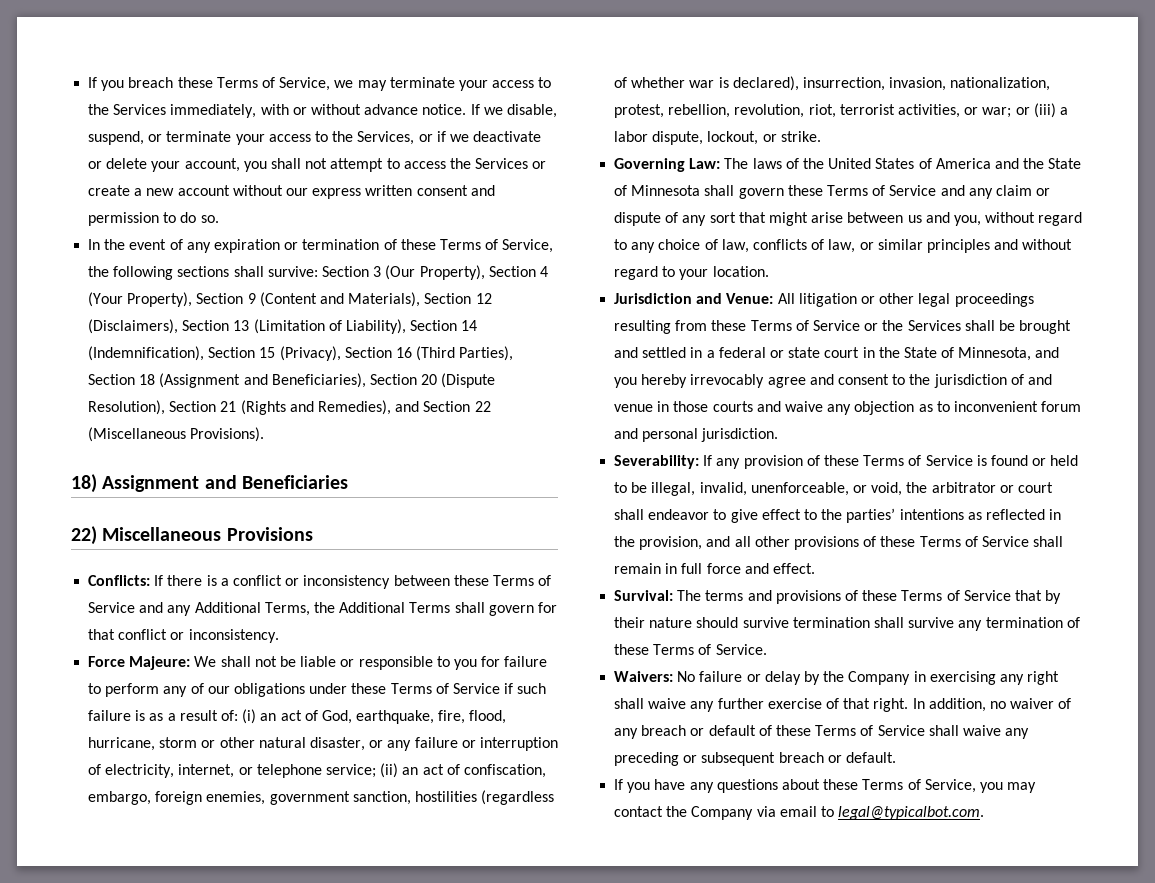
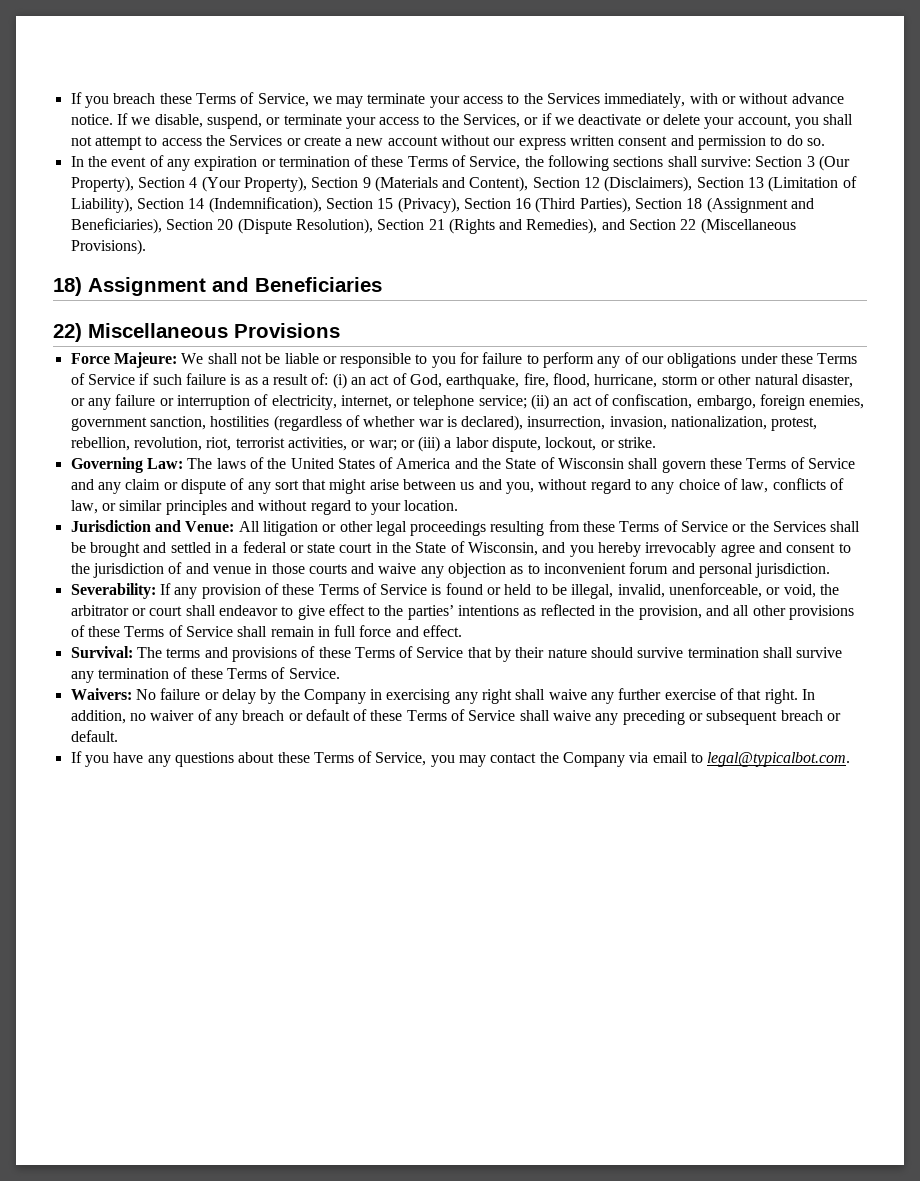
- Section 3 (Our Property), Section 4 (Your Property), Section 9 (Content and Materials), Section 12 (Disclaimers), Section 13 (Limitation of Liability), Section 14 (Indemnification), Section 15 (Privacy), Section 16 (Third Parties), Section 18 (Assignment and Beneficiaries), Section 20 (Dispute Resolution), Section 21 (Rights and Remedies), and Section 22 (Miscellaneous Provisions).
+ Section 3 (Our Property), Section 4 (Your Property), Section 9 (Materials and Content), Section 12 (Disclaimers), Section 13 (Limitation of Liability), Section 14 (Indemnification), Section 15 (Privacy), Section 16 (Third Parties), Section 18 (Assignment and Beneficiaries), Section 20 (Dispute Resolution), Section 21 (Rights and Remedies), and Section 22 (Miscellaneous Provisions).
- Conflicts: If there is a conflict or inconsistency between these Terms of Service and any Additional Terms, the Additional Terms shall govern for that conflict or inconsistency.
- Governing Law: The laws of the United States of America and the State of Minnesota shall govern these Terms of Service and any claim or dispute of any sort that might arise between us and you, without regard to any choice of law, conflicts of law, or similar principles and without regard to your location.
+ Governing Law: The laws of the United States of America and the State of Wisconsin shall govern these Terms of Service and any claim or dispute of any sort that might arise between us and you, without regard to any choice of law, conflicts of law, or similar principles and without regard to your location.
- Jurisdiction and Venue: All litigation or other legal proceedings resulting from these Terms of Service or the Services shall be brought and settled in a federal or state court in the State of Minnesota, and you hereby irrevocably agree and consent to the jurisdiction of and venue in those courts and waive any objection as to inconvenient forum and personal jurisdiction.
+ Jurisdiction and Venue: All litigation or other legal proceedings resulting from these Terms of Service or the Services shall be brought and settled in a federal or state court in the State of Wisconsin, and you hereby irrevocably agree and consent to the jurisdiction of and venue in those courts and waive any objection as to inconvenient forum and personal jurisdiction.

